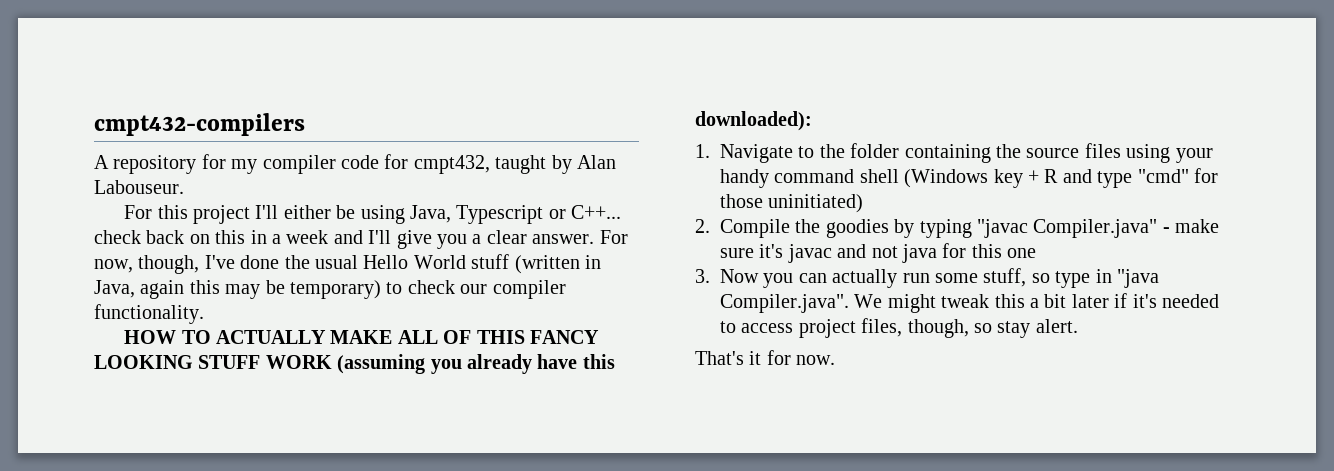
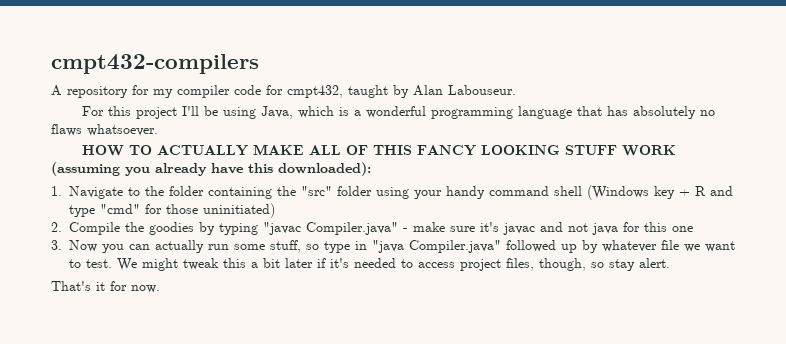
- For this project I'll either be using Java, Typescript or C++... check back on this in a week and I'll give you a clear answer. For now, though, I've done the usual Hello World stuff (written in Java, again this may be temporary) to check our compiler functionality.
+ For this project I'll be using Java, which is a wonderful programming language that has absolutely no flaws whatsoever.
- 1. Navigate to the folder containing the source files using your handy command shell (Windows key + R and type "cmd" for those uninitiated)
+ 1. Navigate to the folder containing the "src" folder using your handy command shell (Windows key + R and type "cmd" for those uninitiated)
- 3. Now you can actually run some stuff, so type in "java Compiler.java". We might tweak this a bit later if it's needed to access project files, though, so stay alert.
+ 3. Now you can actually run some stuff, so type in "java Compiler.java" followed up by whatever file we want to test. We might tweak this a bit later if it's needed to access project files, though, so stay alert.

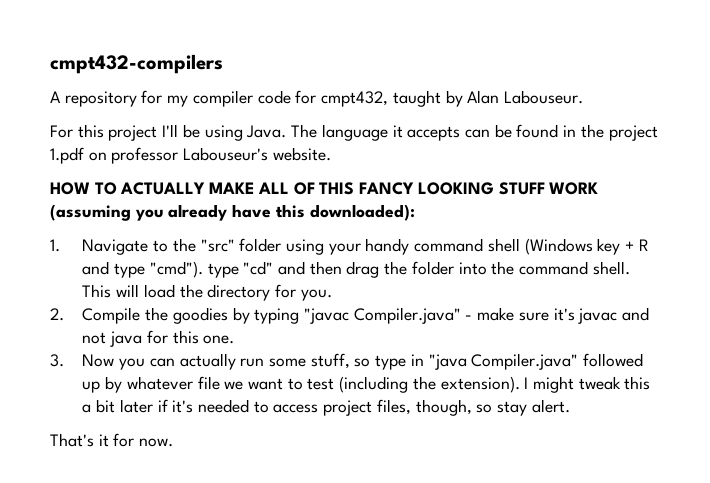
- For this project I'll be using Java, which is a wonderful programming language that has absolutely no flaws whatsoever.
+ For this project I'll be using Java. The language it accepts can be found in the project 1.pdf on professor Labouseur's website.
- 1. Navigate to the folder containing the "src" folder using your handy command shell (Windows key + R and type "cmd" for those uninitiated)
+ 1. Navigate to the "src" folder using your handy command shell (Windows key + R and type "cmd"). type "cd" and then drag the folder into the command shell. This will load the directory for you.
- 2. Compile the goodies by typing "javac Compiler.java" - make sure it's javac and not java for this one
+ 2. Compile the goodies by typing "javac Compiler.java" - make sure it's javac and not java for this one.
- 3. Now you can actually run some stuff, so type in "java Compiler.java" followed up by whatever file we want to test. We might tweak this a bit later if it's needed to access project files, though, so stay alert.
+ 3. Now you can actually run some stuff, so type in "java Compiler.java" followed up by whatever file we want to test (including the extension). I might tweak this a bit later if it's needed to access project files, though, so stay alert.

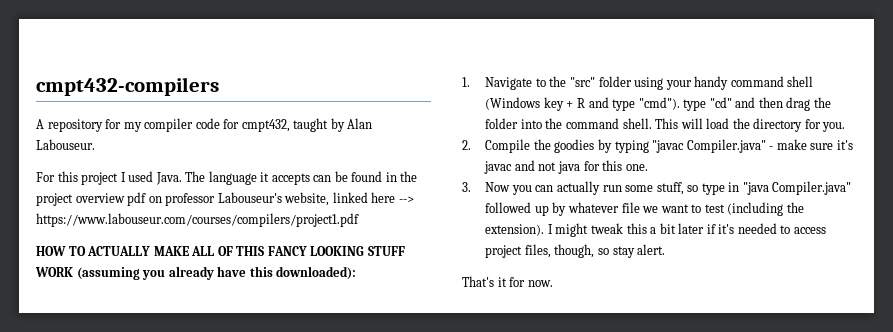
- For this project I'll be using Java.
+ For this project I used Java.
- The language it accepts can be found in the project 1.pdf on professor Labouseur's website.
+ The language it accepts can be found in the project overview pdf on professor Labouseur's website, linked here --> https://www.labouseur.com/courses/compilers/project1.pdf

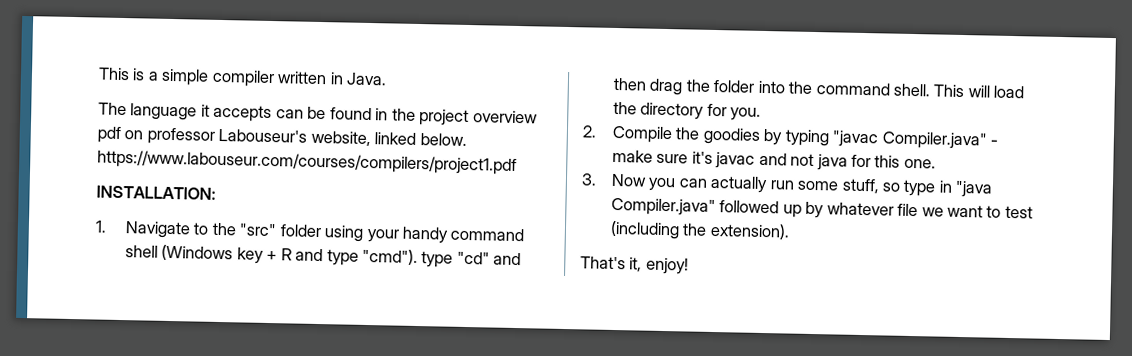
- cmpt432-compilers
- A repository for my compiler code for cmpt432, taught by Alan Labouseur.
- For this project I used Java. The language it accepts can be found in the project overview pdf on professor Labouseur's website, linked here --> https://www.labouseur.com/courses/compilers/project1.pdf
+ This is a simple compiler written in Java.
+ The language it accepts can be found in the project overview pdf on professor Labouseur's website, linked below. https://www.labouseur.com/courses/compilers/project1.pdf
- HOW TO ACTUALLY MAKE ALL OF THIS FANCY LOOKING STUFF WORK (assuming you already have this downloaded):
+ INSTALLATION:
- 3. Now you can actually run some stuff, so type in "java Compiler.java" followed up by whatever file we want to test (including the extension). I might tweak this a bit later if it's needed to access project files, though, so stay alert.
- That's it for now.
+ 3. Now you can actually run some stuff, so type in "java Compiler.java" followed up by whatever file we want to test (including the extension).
+ That's it, enjoy!

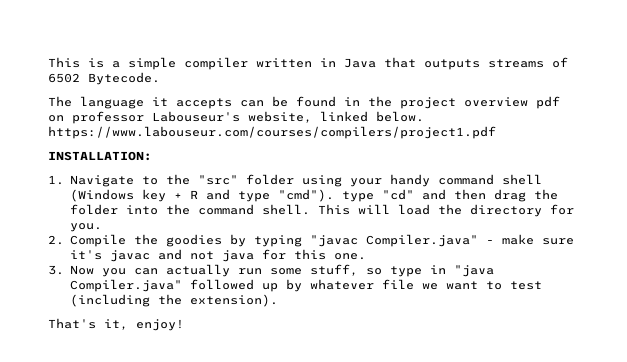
- This is a simple compiler written in Java.
+ This is a simple compiler written in Java that outputs streams of 6502 Bytecode.

